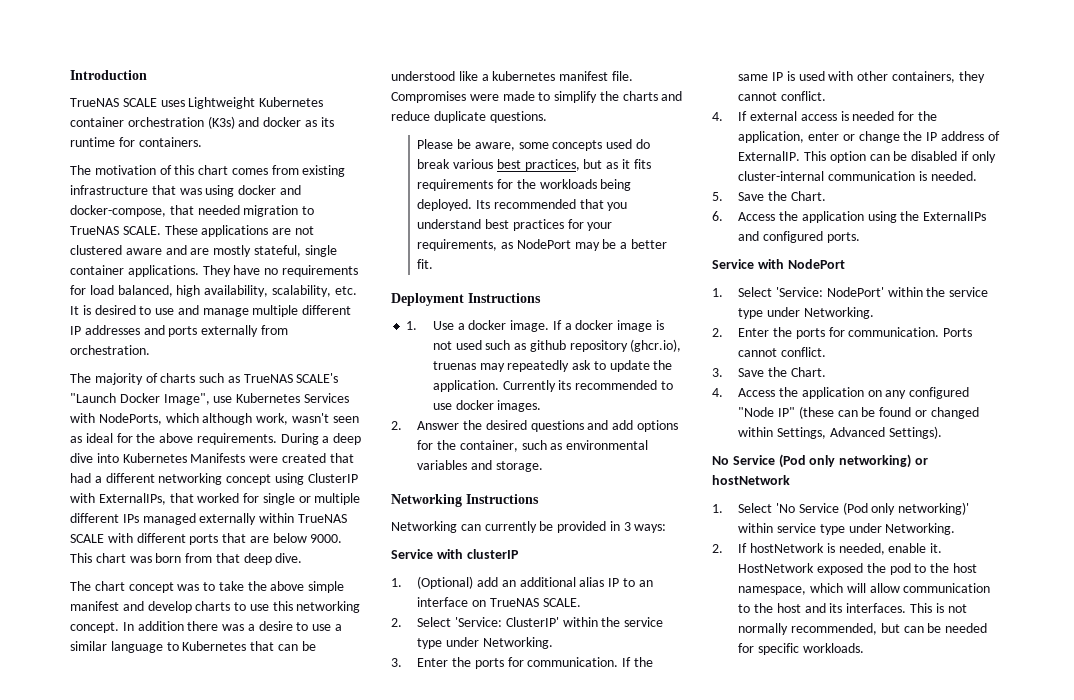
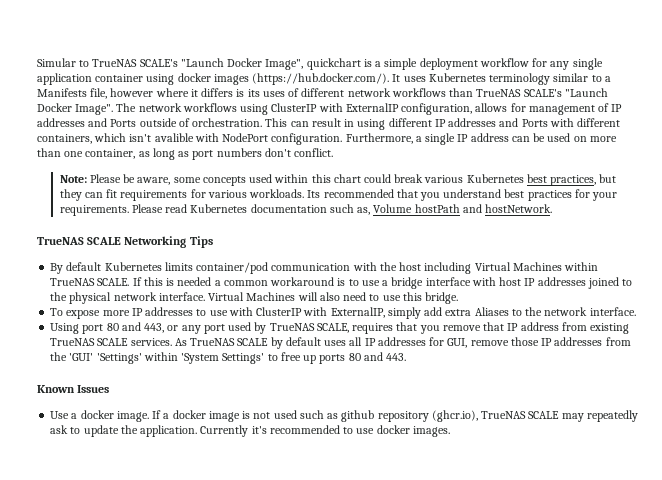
- Introduction
- TrueNAS SCALE uses Lightweight Kubernetes container orchestration (K3s) and docker as its runtime for containers.
- The motivation of this chart comes from existing infrastructure that was using docker and docker-compose, that needed migration to TrueNAS SCALE. These applications are not clustered aware and are mostly stateful, single container applications. They have no requirements for load balanced, high availability, scalability, etc. It is desired to use and manage multiple different IP addresses and ports externally from orchestration.
- The majority of charts such as TrueNAS SCALE's "Launch Docker Image", use Kubernetes Services with NodePorts, which although work, wasn't seen as ideal for the above requirements. During a deep dive into Kubernetes Manifests were created that had a different networking concept using ClusterIP with ExternalIPs, that worked for single or multiple different IPs managed externally within TrueNAS SCALE with different ports that are below 9000. This chart was born from that deep dive.
- The chart concept was to take the above simple manifest and develop charts to use this networking concept. In addition there was a desire to use a similar language to Kubernetes that can be understood like a kubernetes manifest file. Compromises were made to simplify the charts and reduce duplicate questions.
- Please be aware, some concepts used do break various best practices, but as it fits requirements for the workloads being deployed.
+ Simular to TrueNAS SCALE's "Launch Docker Image", quickchart is a simple deployment workflow for any single application container using docker images (https://hub.docker.com/). It uses Kubernetes terminology similar to a Manifests file, however where it differs is its uses of different network workflows than TrueNAS SCALE's "Launch Docker Image". The network workflows using ClusterIP with ExternalIP configuration, allows for management of IP addresses and Ports outside of orchestration. This can result in using different IP addresses and Ports with different containers, which isn't avalible with NodePort configuration. Furthermore, a single IP address can be used on more than one container, as long as port numbers don't conflict.
+ Note: Please be aware, some concepts used within this chart could break various Kubernetes best practices, but they can fit requirements for various workloads.
- Its recommended that you understand best practices for your requirements, as NodePort may be a better fit.
- Deployment Instructions
- 1. Use a docker image.
+ Its recommended that you understand best practices for your requirements. Please read Kubernetes documentation such as, Volume hostPath and hostNetwork.
+ TrueNAS SCALE Networking Tips
+ By default Kubernetes limits container/pod communication with the host including Virtual Machines within TrueNAS SCALE. If this is needed a common workaround is to use a bridge interface with host IP addresses joined to the physical network interface. Virtual Machines will also need to use this bridge.
+ To expose more IP addresses to use with ClusterIP with ExternalIP, simply add extra Aliases to the network interface.
+ Using port 80 and 443, or any port used by TrueNAS SCALE, requires that you remove that IP address from existing TrueNAS SCALE services. As TrueNAS SCALE by default uses all IP addresses for GUI, remove those IP addresses from the 'GUI' 'Settings' within 'System Settings' to free up ports 80 and 443.
+ Known Issues
+ Use a docker image.
- If a docker image is not used such as github repository (ghcr.io), truenas may repeatedly ask to update the application.
+ If a docker image is not used such as github repository (ghcr.io), TrueNAS SCALE may repeatedly ask to update the application.
- Currently its recommended to use docker images.
+ Currently it's recommended to use docker images.
- 2. Answer the desired questions and add options for the container, such as environmental variables and storage.
- Networking Instructions
- Networking can currently be provided in 3 ways:
- Service with clusterIP
- 1. (Optional) add an additional alias IP to an interface on TrueNAS SCALE.
- 2. Select 'Service: ClusterIP' within the service type under Networking.
- 3. Enter the ports for communication. If the same IP is used with other containers, they cannot conflict.
- 4. If external access is needed for the application, enter or change the IP address of ExternalIP. This option can be disabled if only cluster-internal communication is needed.
- 5. Save the Chart.
- 6. Access the application using the ExternalIPs and configured ports.
- Service with NodePort
- 1. Select 'Service: NodePort' within the service type under Networking.
- 2. Enter the ports for communication. Ports cannot conflict.
- 3. Save the Chart.
- 4. Access the application on any configured "Node IP" (these can be found or changed within Settings, Advanced Settings).
- No Service (Pod only networking) or hostNetwork
- 1. Select 'No Service (Pod only networking)' within service type under Networking.
- 2. If hostNetwork is needed, enable it. HostNetwork exposed the pod to the host namespace, which will allow communication to the host and its interfaces. This is not normally recommended, but can be needed for specific workloads.

